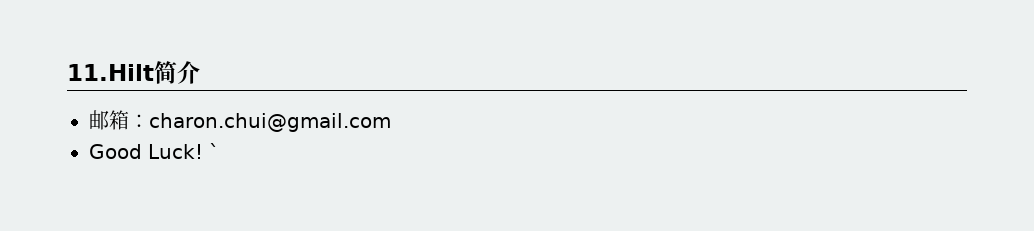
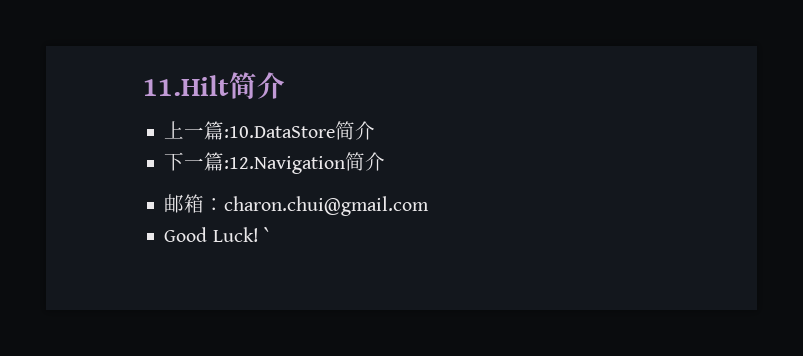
+ 上一篇:10.DataStore简介
+ 下一篇:12.Navigation简介

